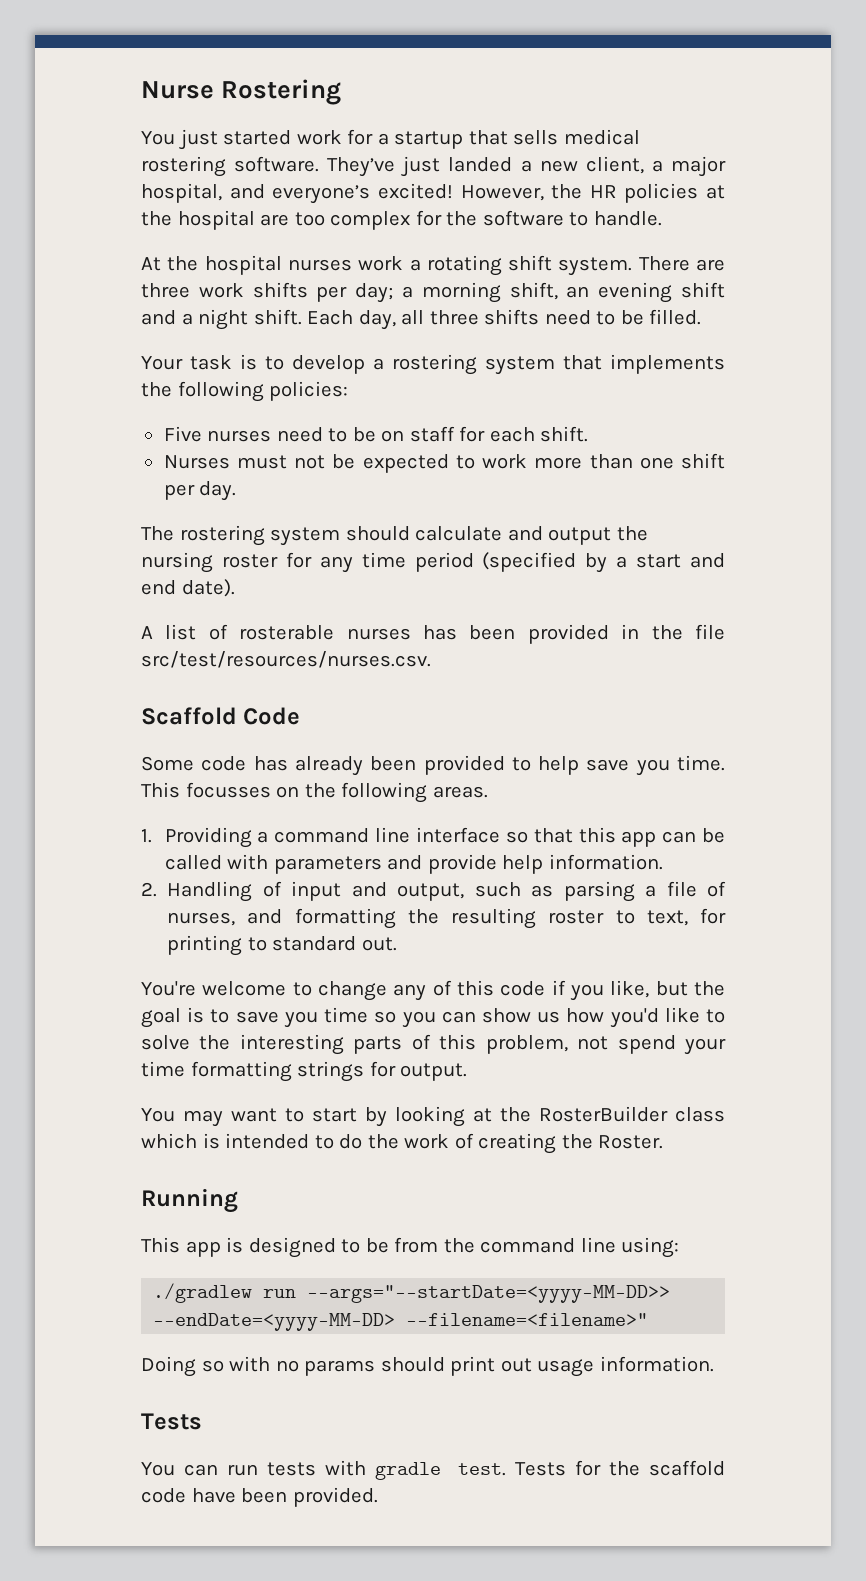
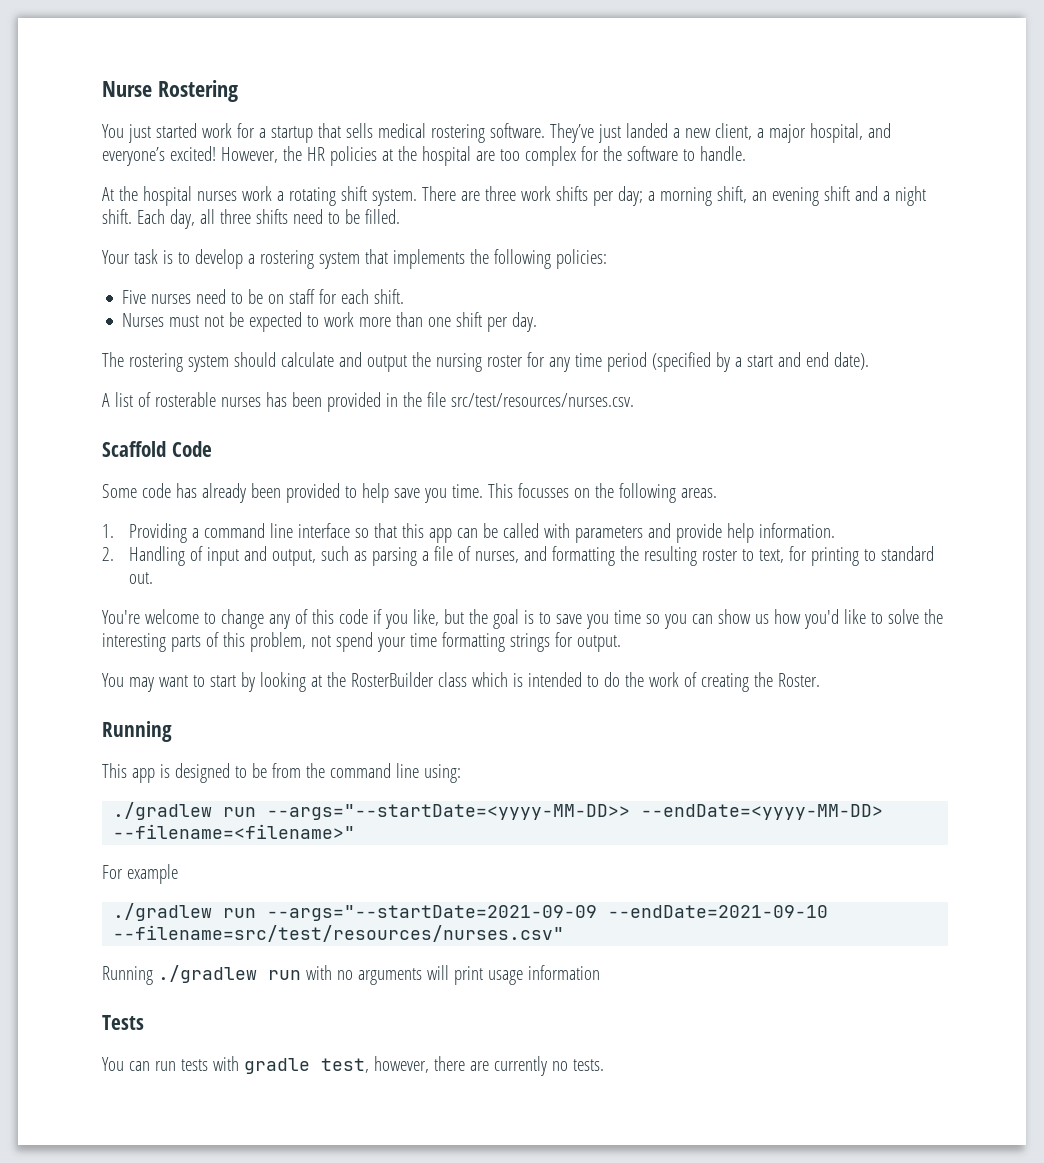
- Doing so with no params should print out usage information.
+ For example
+ ./gradlew run --args="--startDate=2021-09-09 --endDate=2021-09-10 --filename=src/test/resources/nurses.csv"
+ Running ./gradlew run with no arguments will print usage information
- You can run tests with gradle test. Tests for the scaffold code have been provided.
+ You can run tests with gradle test, however, there are currently no tests.

